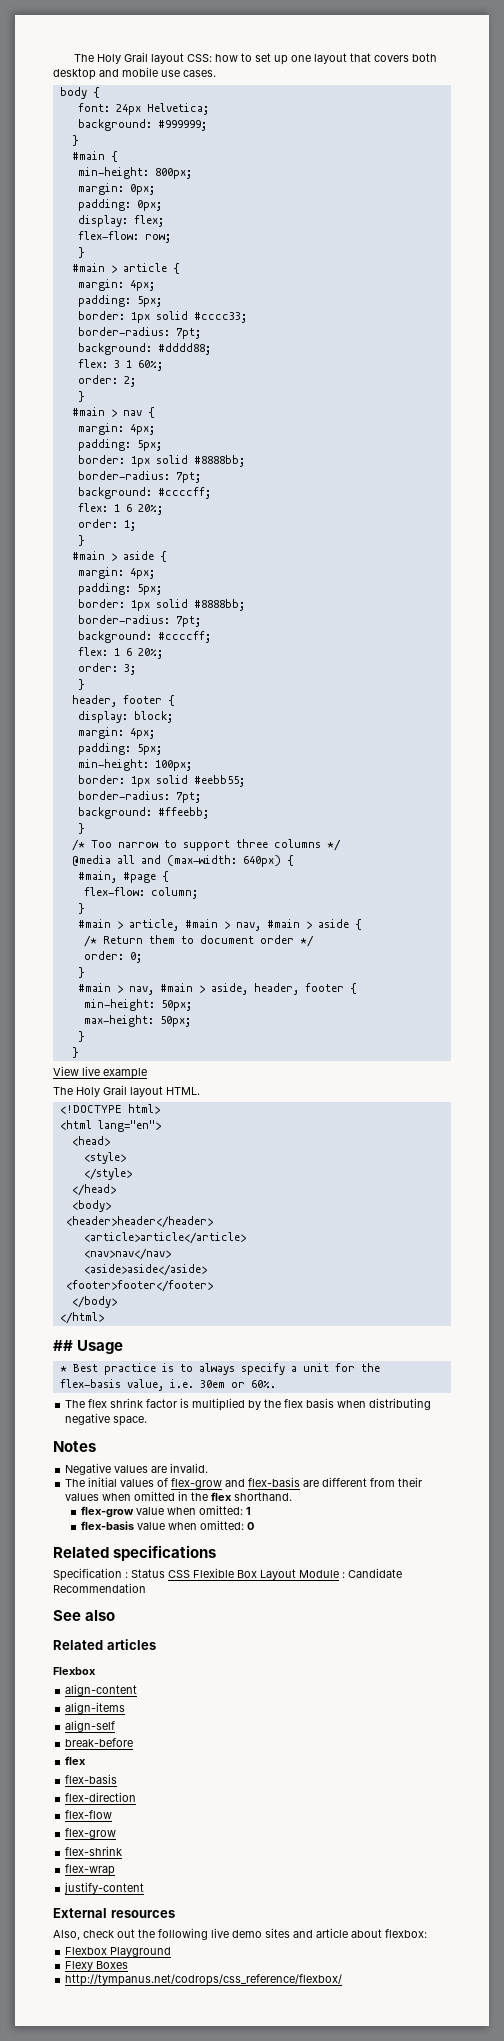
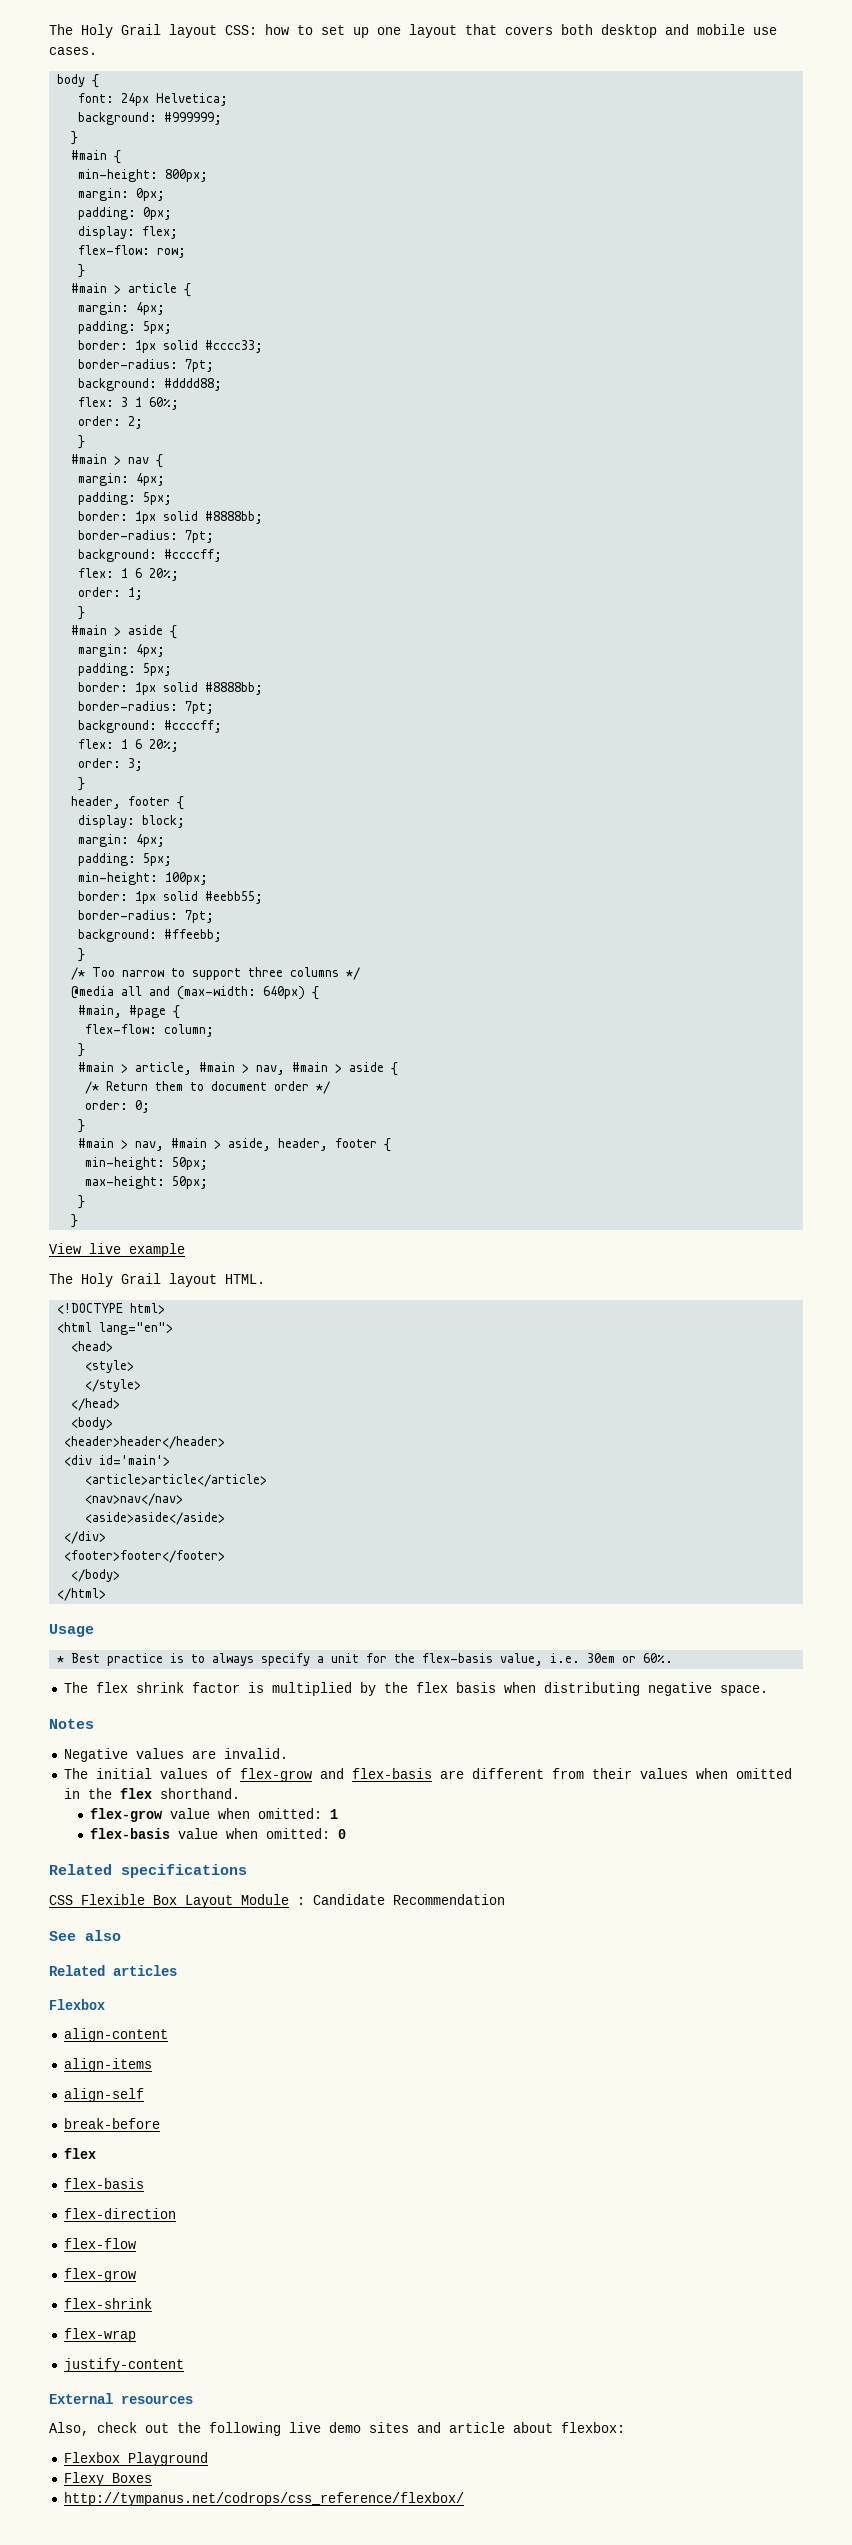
+ <div id='main'>
+ </div>
- ## Usage
+ Usage
- Specification : Status CSS Flexible Box Layout Module : Candidate Recommendation
+ CSS Flexible Box Layout Module : Candidate Recommendation

